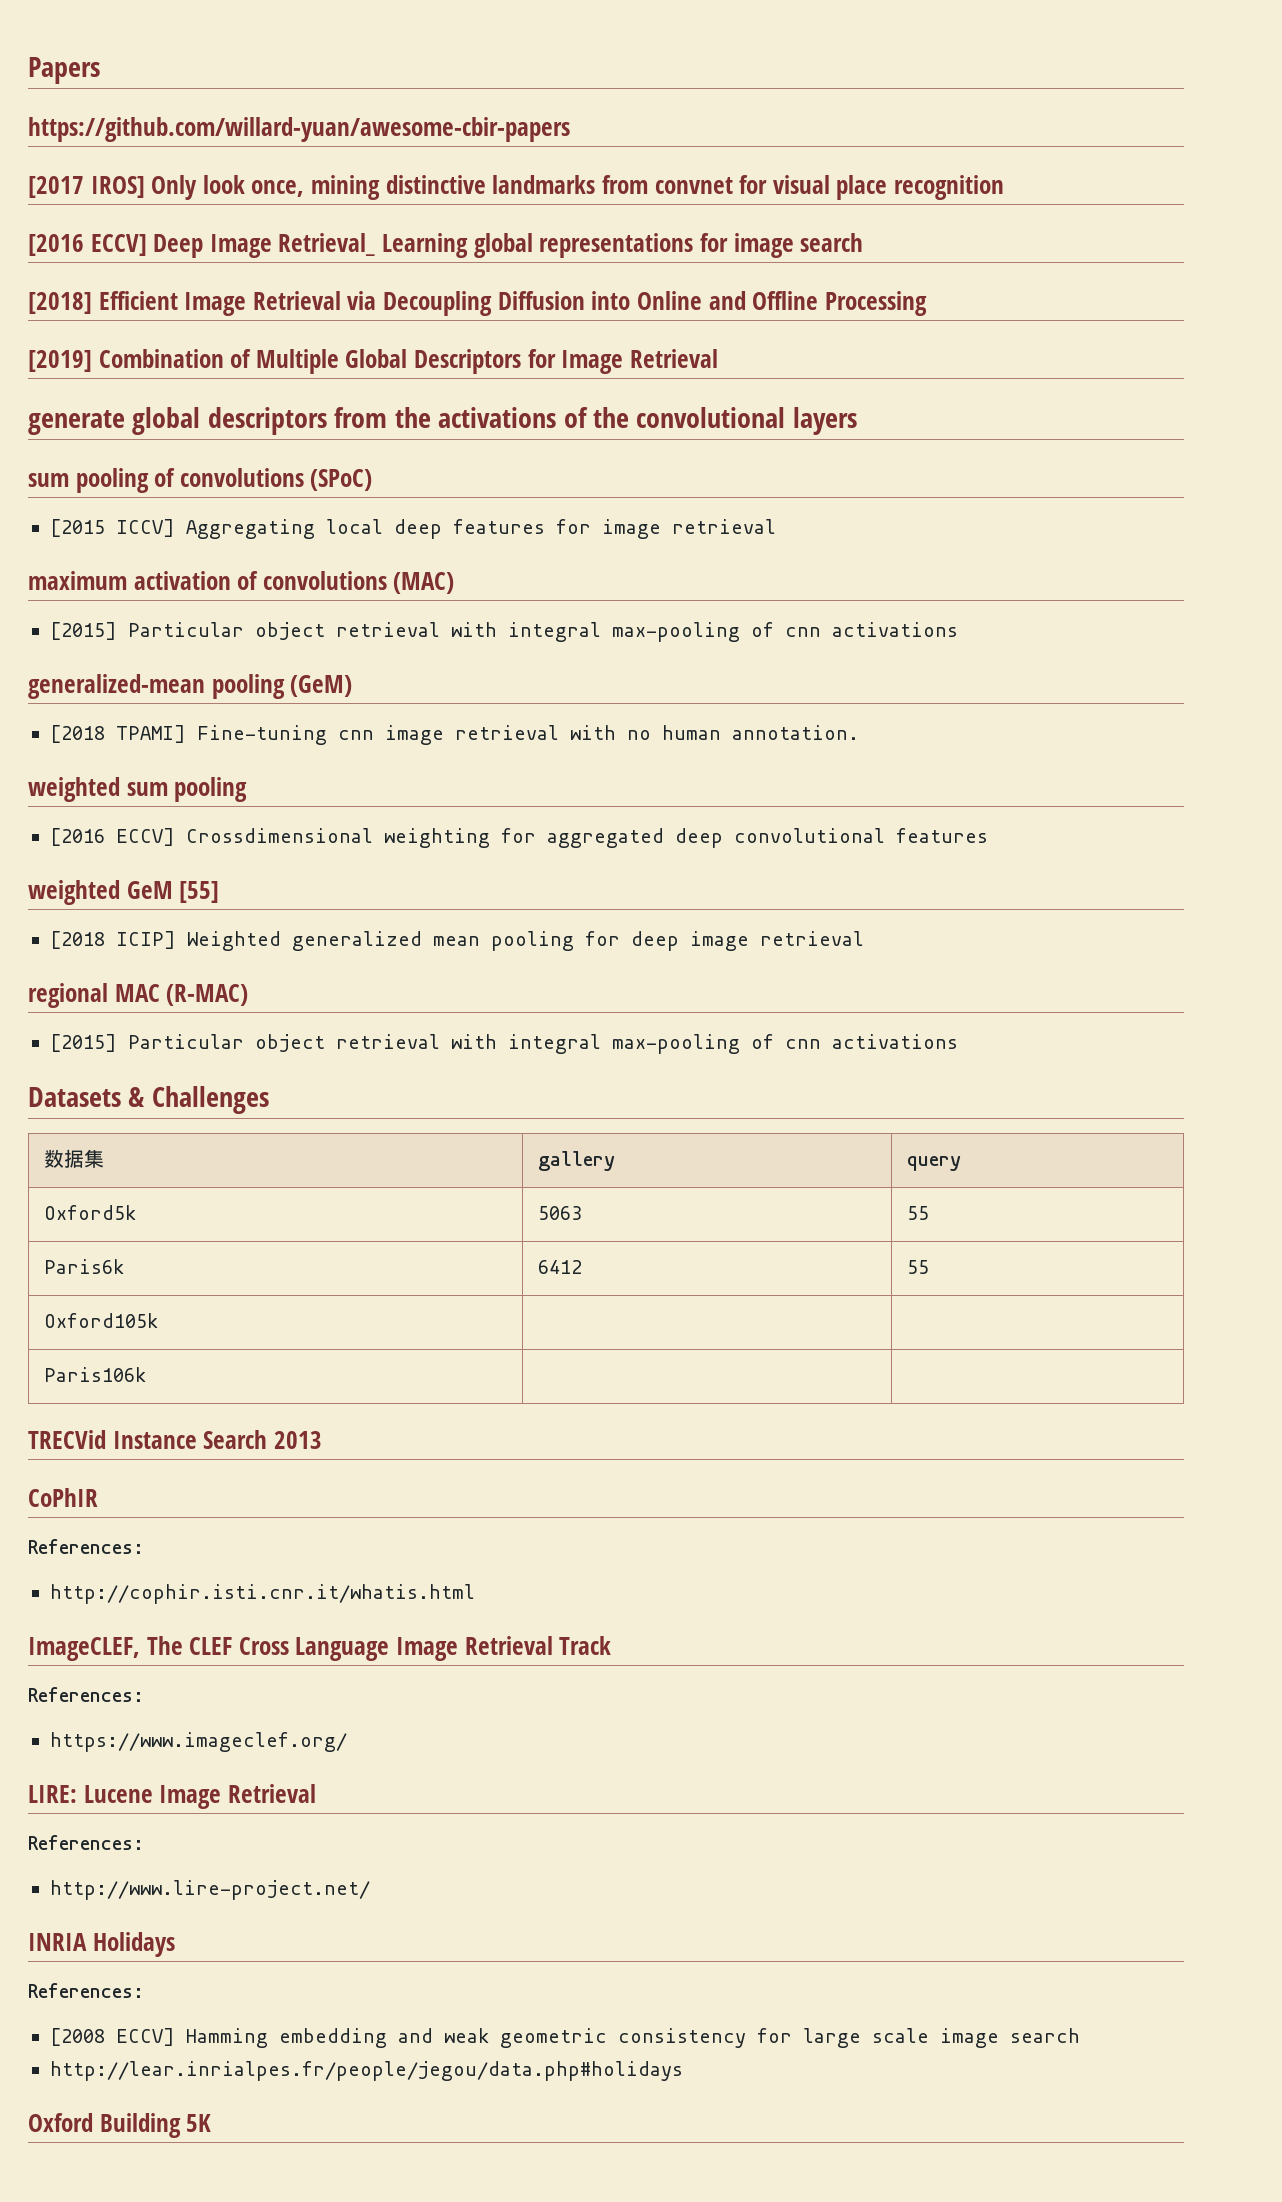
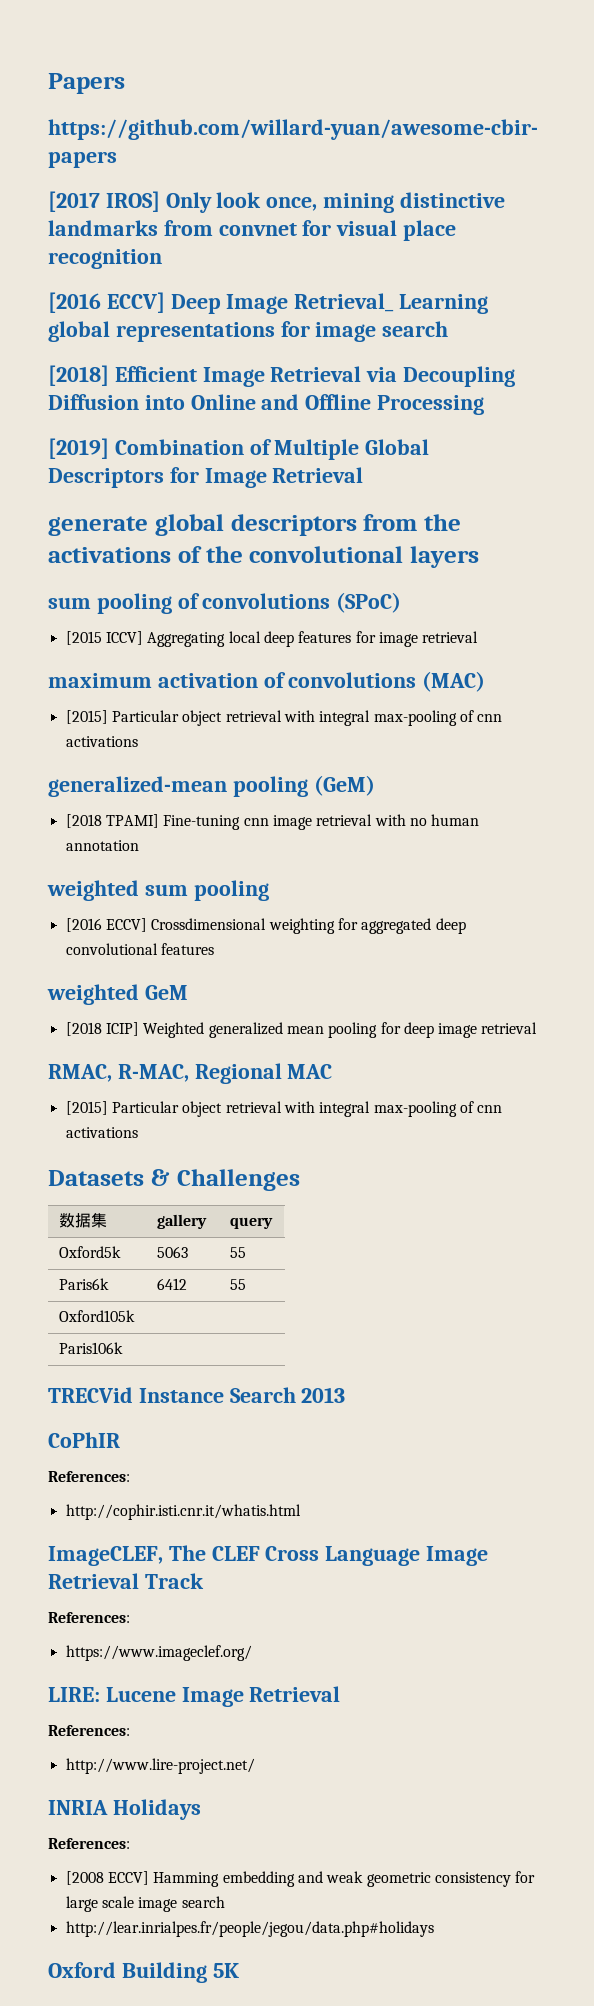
- [2018 TPAMI] Fine-tuning cnn image retrieval with no human annotation.
+ [2018 TPAMI] Fine-tuning cnn image retrieval with no human annotation
- weighted GeM [55]
+ weighted GeM
- regional MAC (R-MAC)
+ RMAC, R-MAC, Regional MAC

